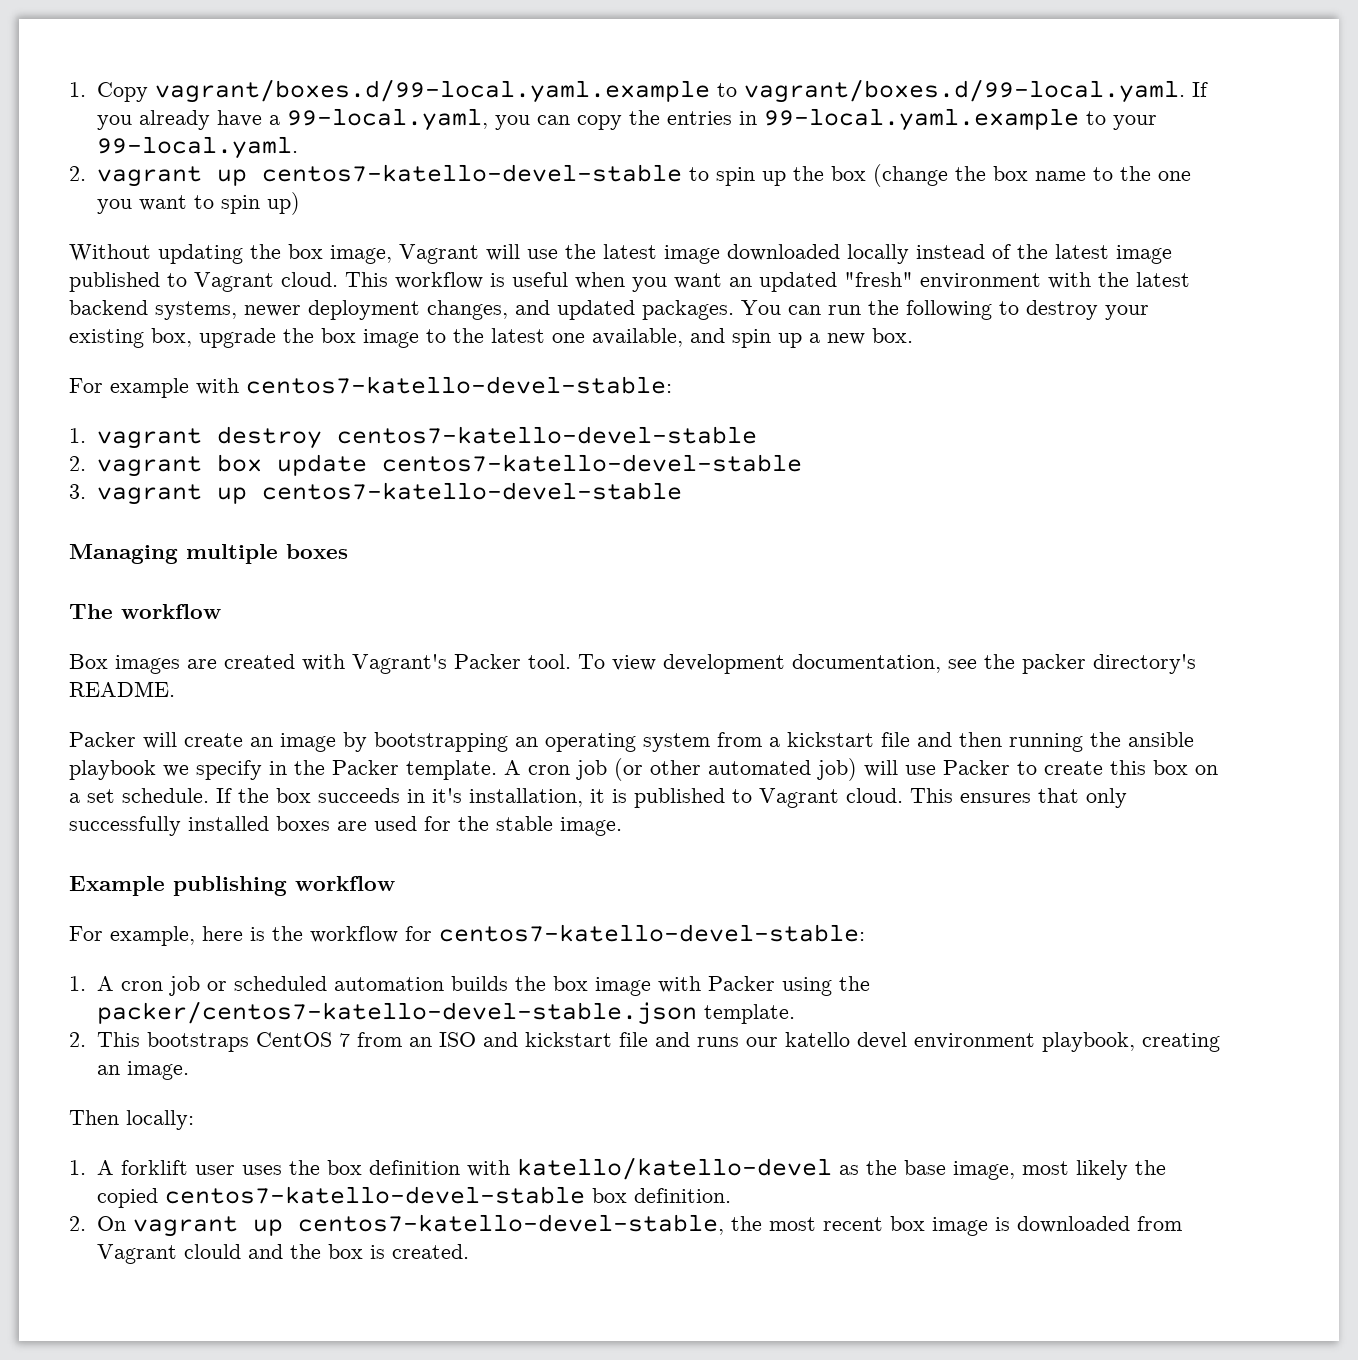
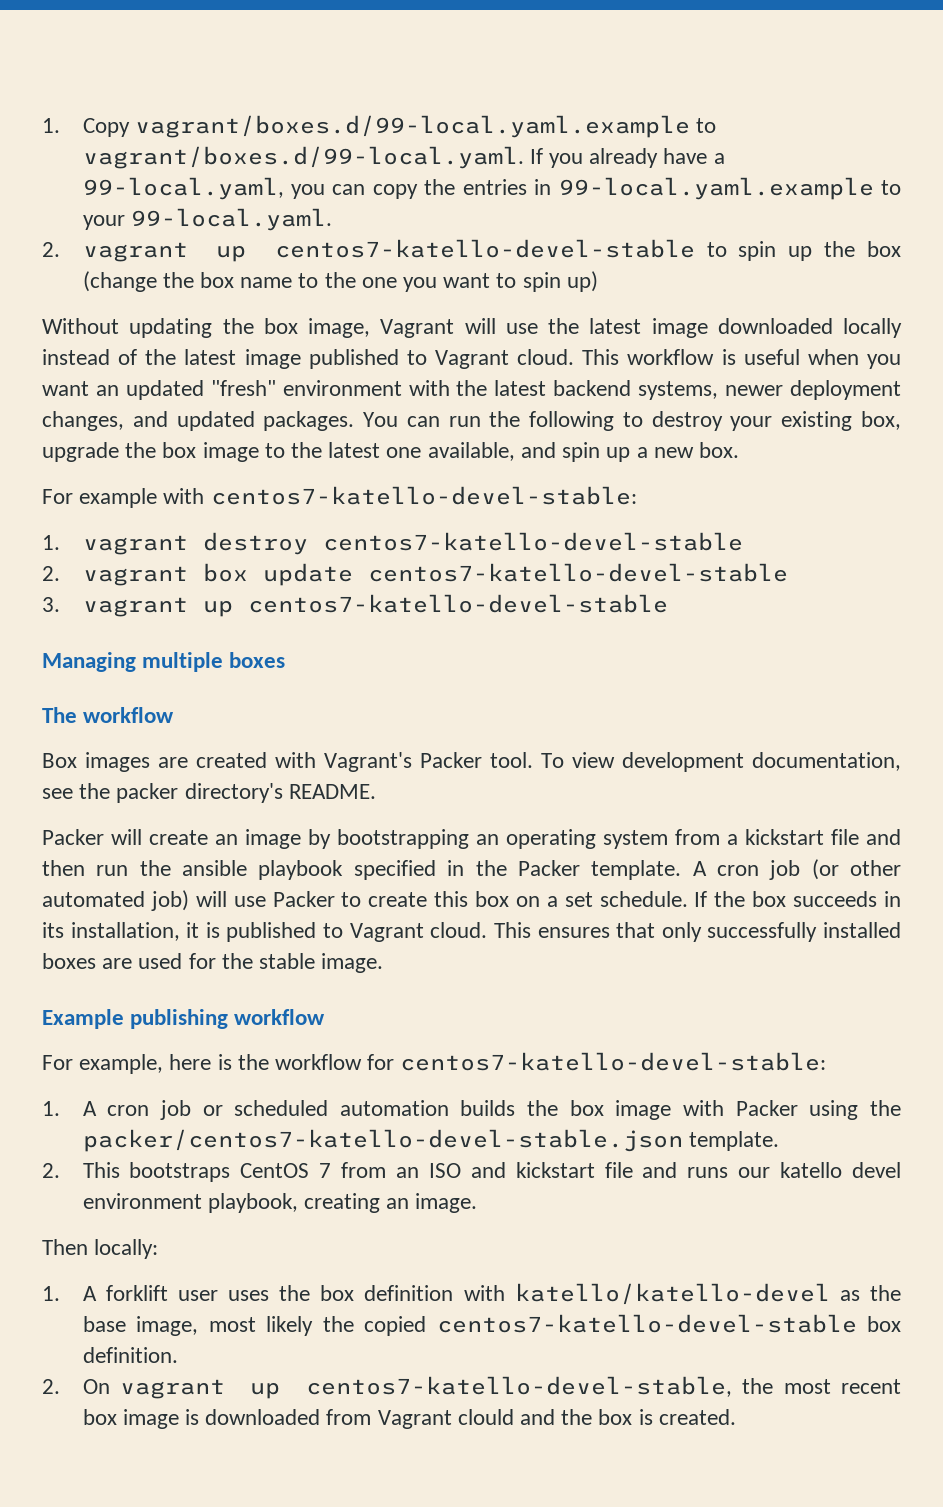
- Packer will create an image by bootstrapping an operating system from a kickstart file and then running the ansible playbook we specify in the Packer template.
+ Packer will create an image by bootstrapping an operating system from a kickstart file and then run the ansible playbook specified in the Packer template.
- If the box succeeds in it's installation, it is published to Vagrant cloud.
+ If the box succeeds in its installation, it is published to Vagrant cloud.

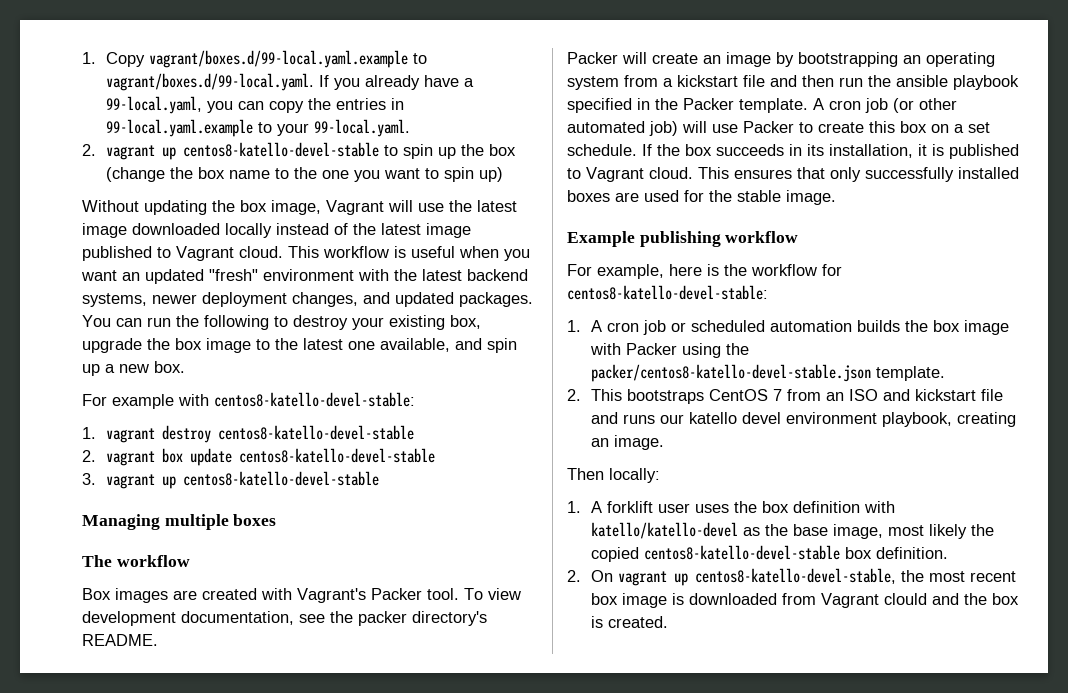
- 2. vagrant up centos7-katello-devel-stable to spin up the box (change the box name to the one you want to spin up)
+ 2. vagrant up centos8-katello-devel-stable to spin up the box (change the box name to the one you want to spin up)
- For example with centos7-katello-devel-stable:
+ For example with centos8-katello-devel-stable:
- 1. vagrant destroy centos7-katello-devel-stable
+ 1. vagrant destroy centos8-katello-devel-stable
- 2. vagrant box update centos7-katello-devel-stable
+ 2. vagrant box update centos8-katello-devel-stable
- 3. vagrant up centos7-katello-devel-stable
+ 3. vagrant up centos8-katello-devel-stable
- For example, here is the workflow for centos7-katello-devel-stable:
+ For example, here is the workflow for centos8-katello-devel-stable:
- 1. A cron job or scheduled automation builds the box image with Packer using the packer/centos7-katello-devel-stable.json template.
+ 1. A cron job or scheduled automation builds the box image with Packer using the packer/centos8-katello-devel-stable.json template.
- 1. A forklift user uses the box definition with katello/katello-devel as the base image, most likely the copied centos7-katello-devel-stable box definition.
+ 1. A forklift user uses the box definition with katello/katello-devel as the base image, most likely the copied centos8-katello-devel-stable box definition.
- 2. On vagrant up centos7-katello-devel-stable, the most recent box image is downloaded from Vagrant clould and the box is created.
+ 2. On vagrant up centos8-katello-devel-stable, the most recent box image is downloaded from Vagrant clould and the box is created.

